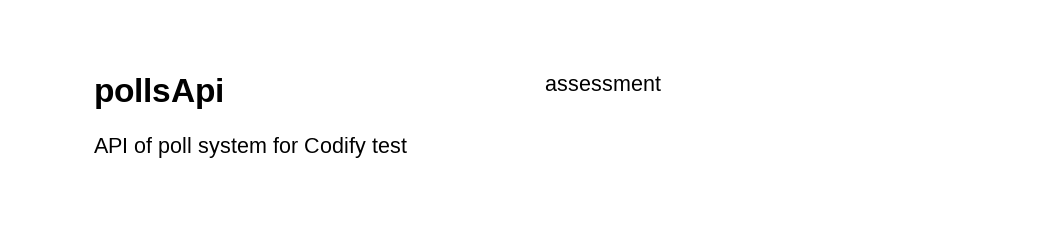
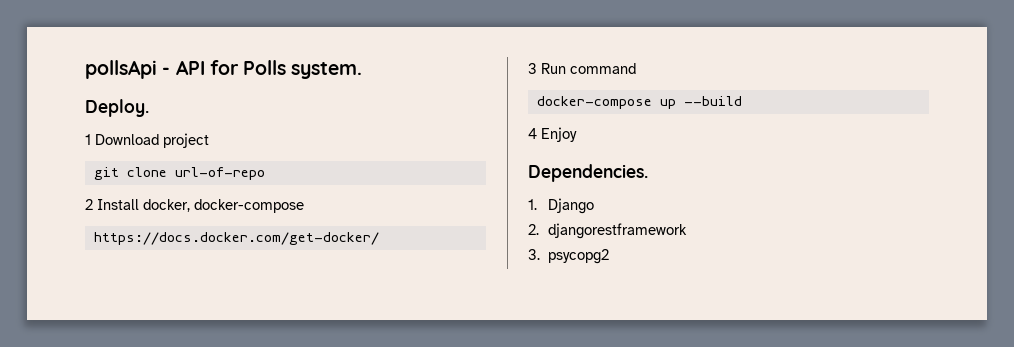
- pollsApi
- API of poll system for Codify test assessment
+ pollsApi - API for Polls system.
+ Deploy.
+ 1 Download project
+ git clone url-of-repo
+ 2 Install docker, docker-compose
+ https://docs.docker.com/get-docker/
+ 3 Run command
+ docker-compose up --build
+ 4 Enjoy
+ Dependencies.
+ 1. Django
+ 2. djangorestframework
+ 3. psycopg2

